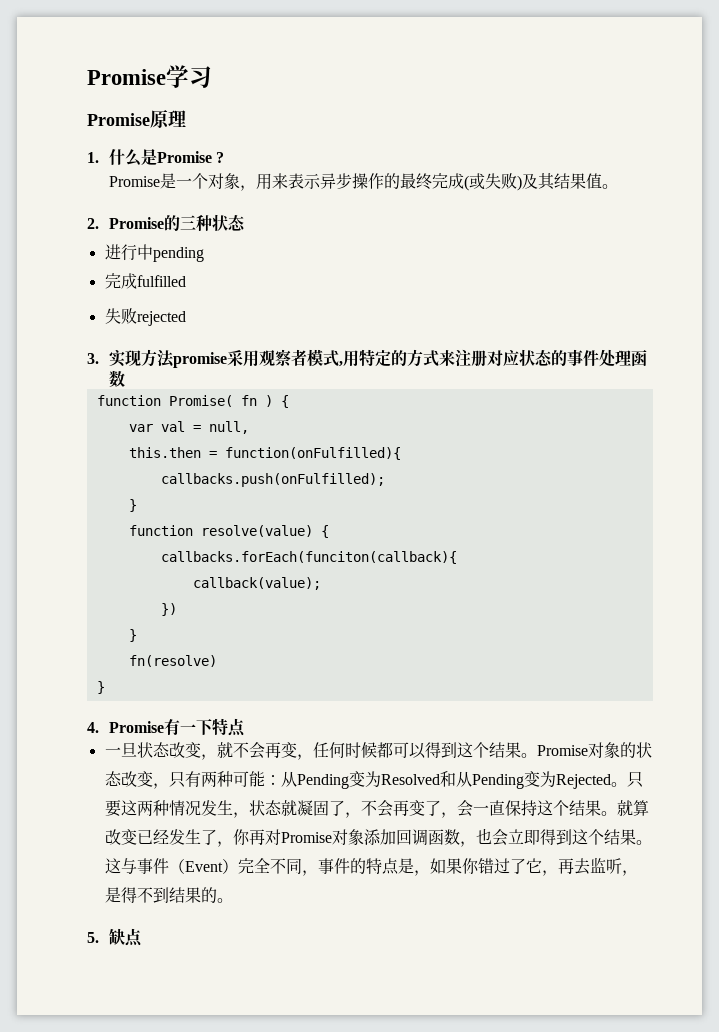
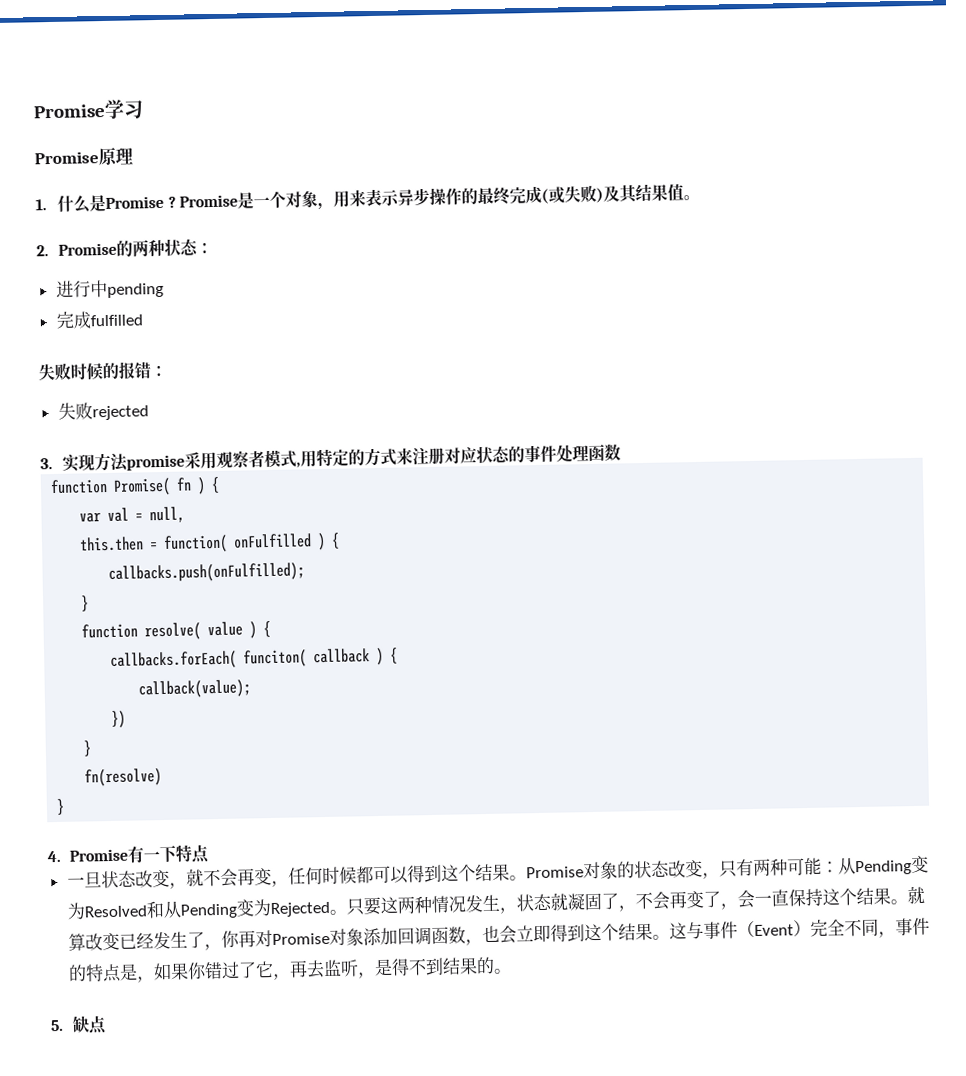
- 1.什么是Promise ?
- Promise是一个对象，用来表示异步操作的最终完成(或失败)及其结果值。
+ 1.什么是Promise ? Promise是一个对象，用来表示异步操作的最终完成(或失败)及其结果值。
- 2. Promise的三种状态
+ 2. Promise的两种状态：
+ 失败时候的报错：
- this.then = function(onFulfilled){
+ this.then = function( onFulfilled ) {
- function resolve(value) {
- callbacks.forEach(funciton(callback){
+ function resolve( value ) {
+ callbacks.forEach( funciton( callback ) {

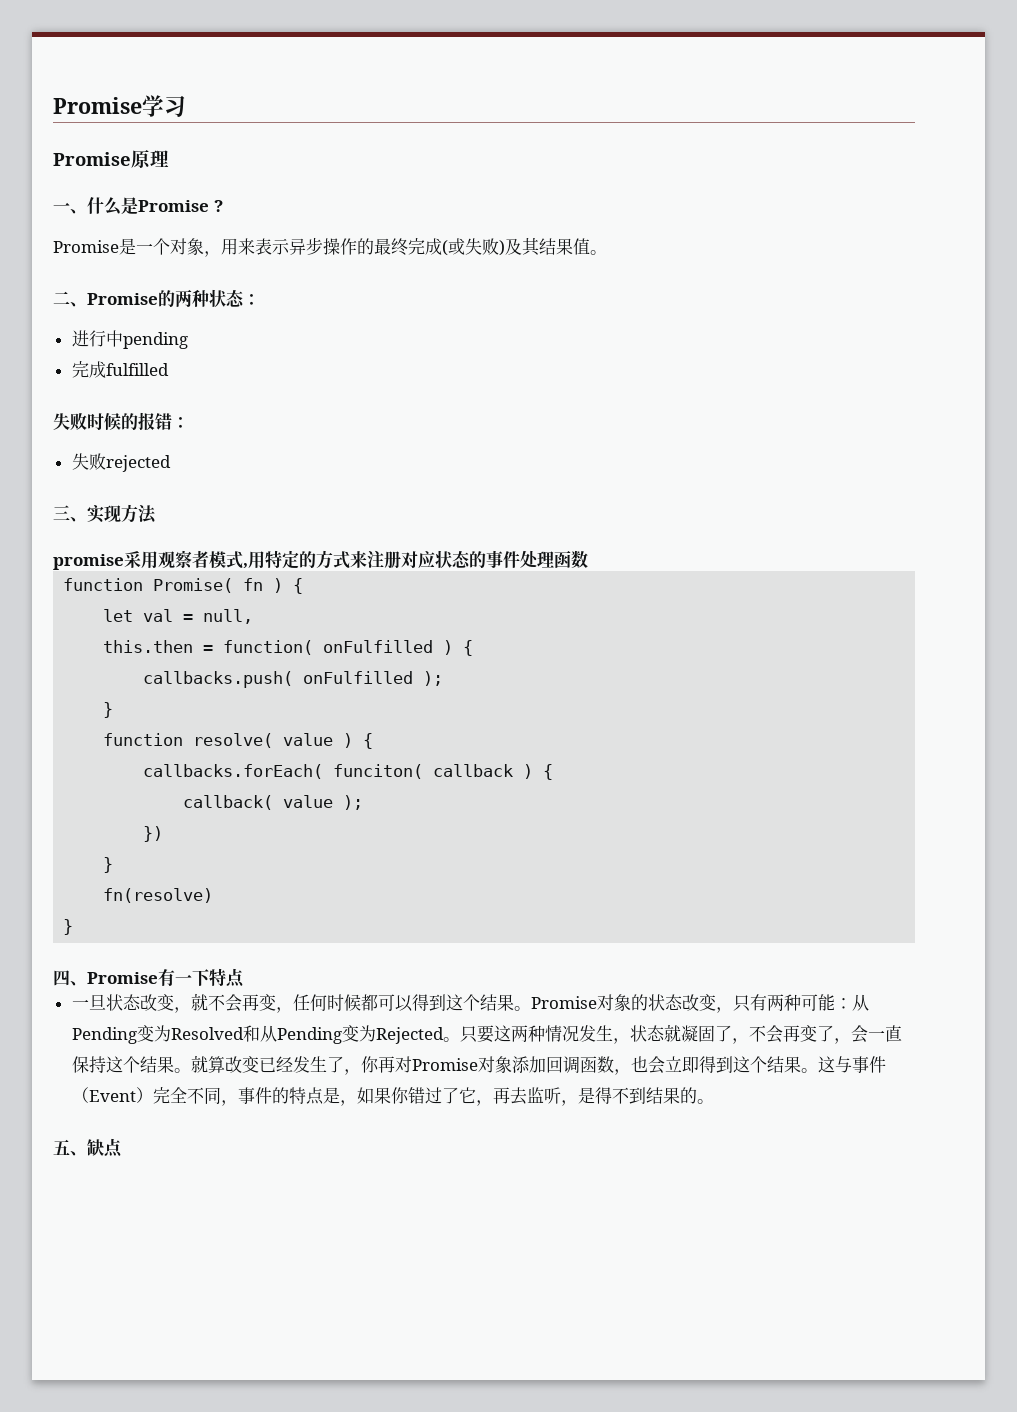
- 1.什么是Promise ? Promise是一个对象，用来表示异步操作的最终完成(或失败)及其结果值。
+ 一、什么是Promise ?
+ Promise是一个对象，用来表示异步操作的最终完成(或失败)及其结果值。
- 2. Promise的两种状态：
+ 二、Promise的两种状态：
- 3.实现方法promise采用观察者模式,用特定的方式来注册对应状态的事件处理函数
+ 三、实现方法
+ promise采用观察者模式,用特定的方式来注册对应状态的事件处理函数
- var val = null,
+ let val = null,
- callbacks.push(onFulfilled);
+ callbacks.push( onFulfilled );
- callback(value);
+ callback( value );
- 4. Promise有一下特点
+ 四、Promise有一下特点
- 5.缺点
+ 五、缺点

